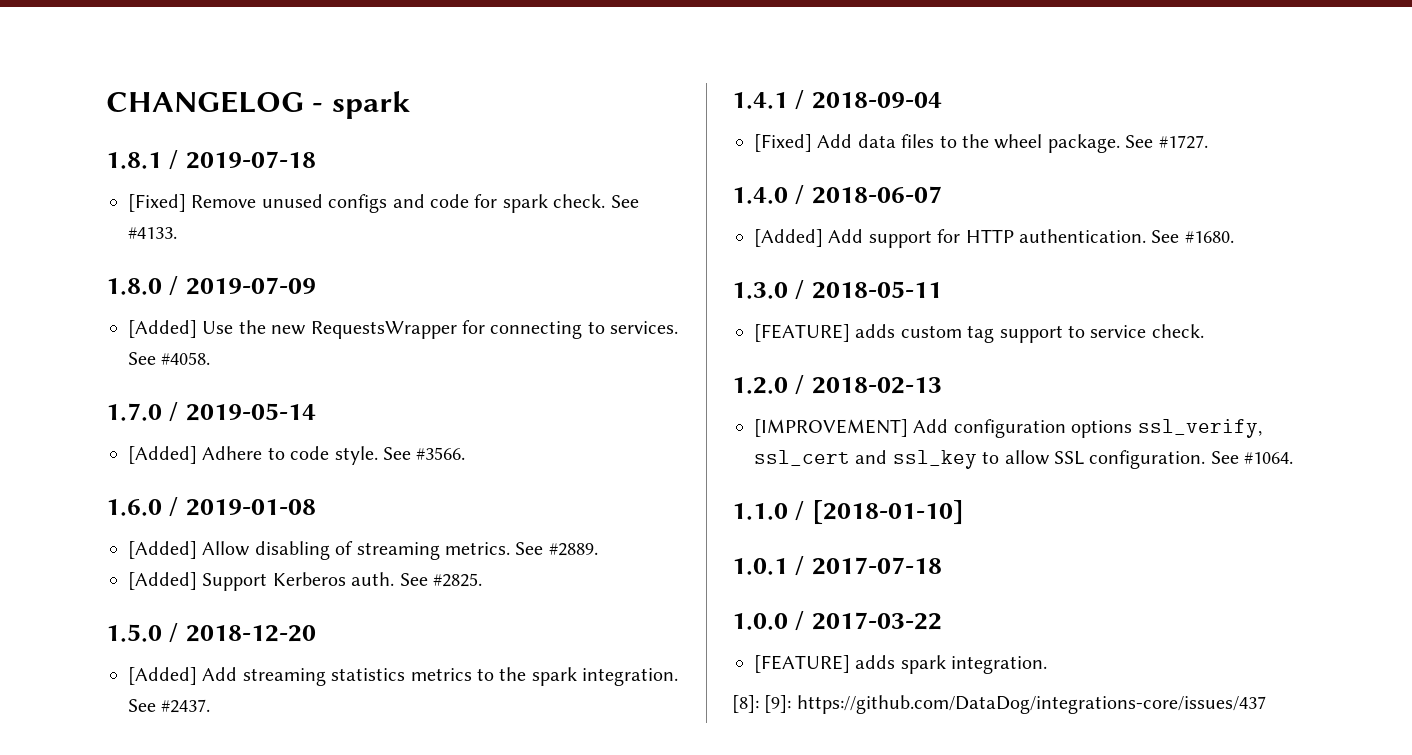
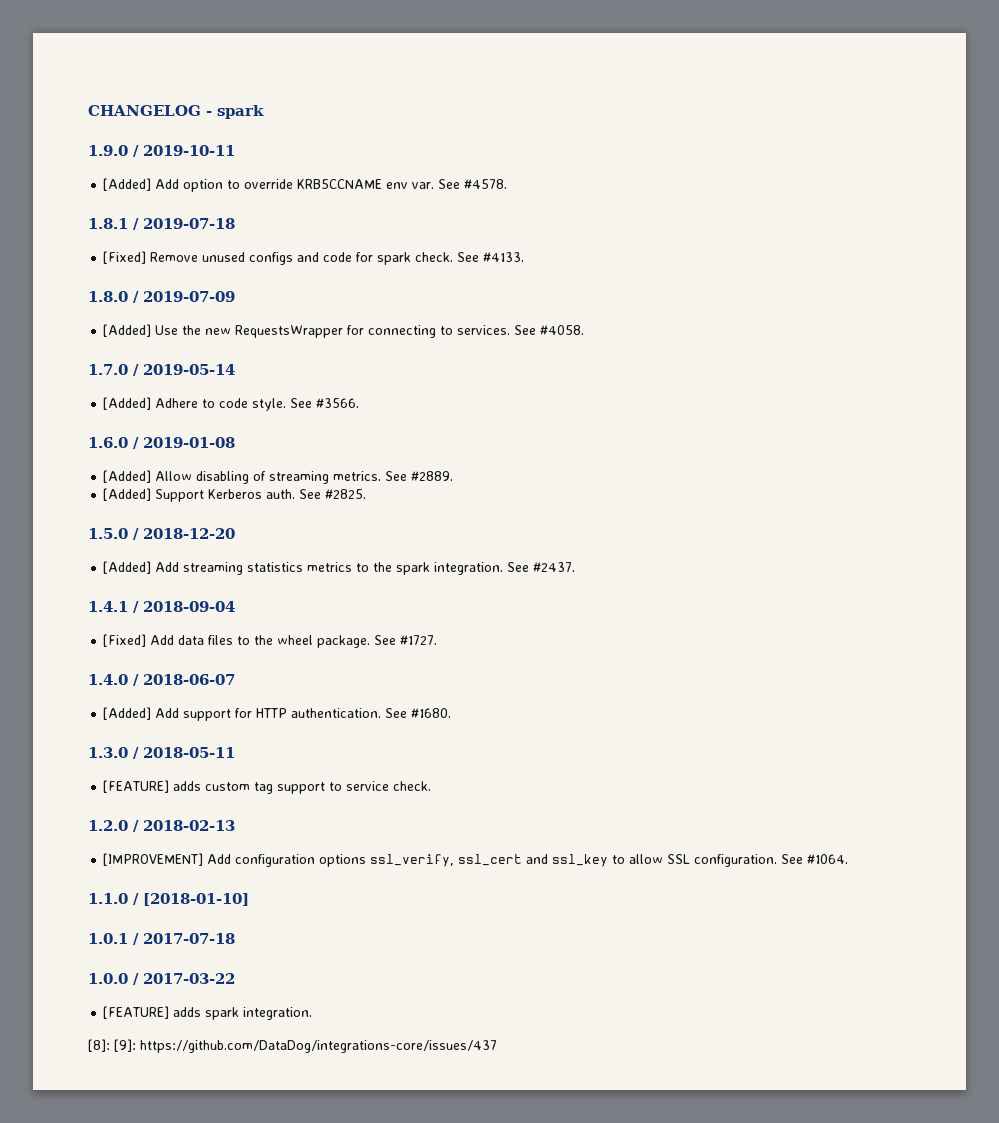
+ 1.9.0 / 2019-10-11
+ [Added] Add option to override KRB5CCNAME env var. See #4578.

